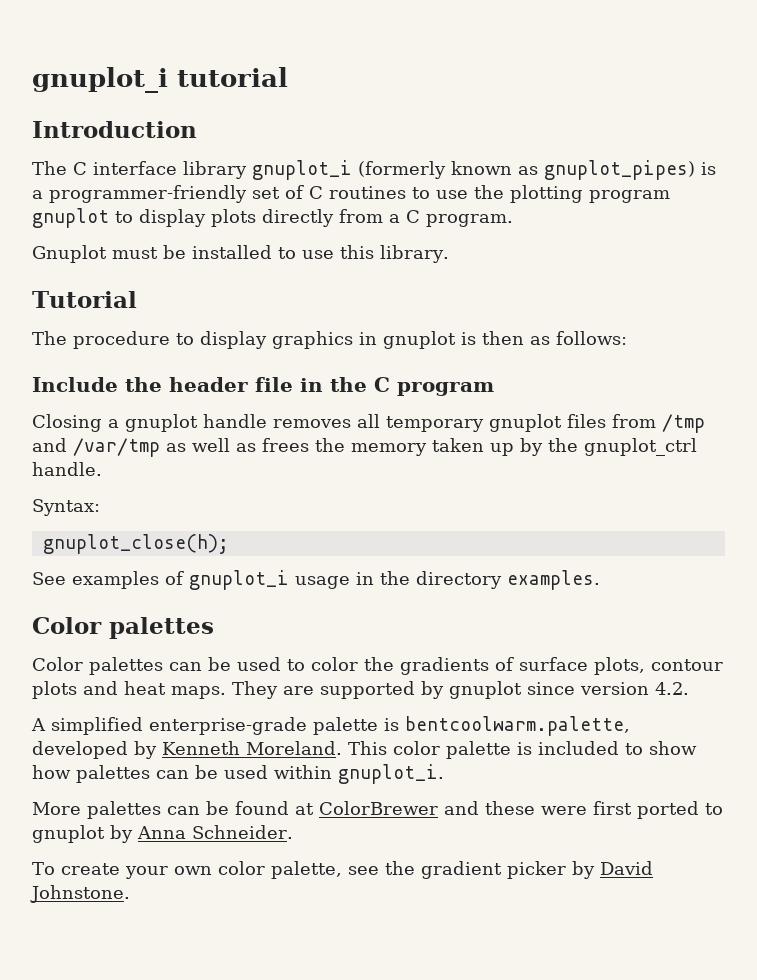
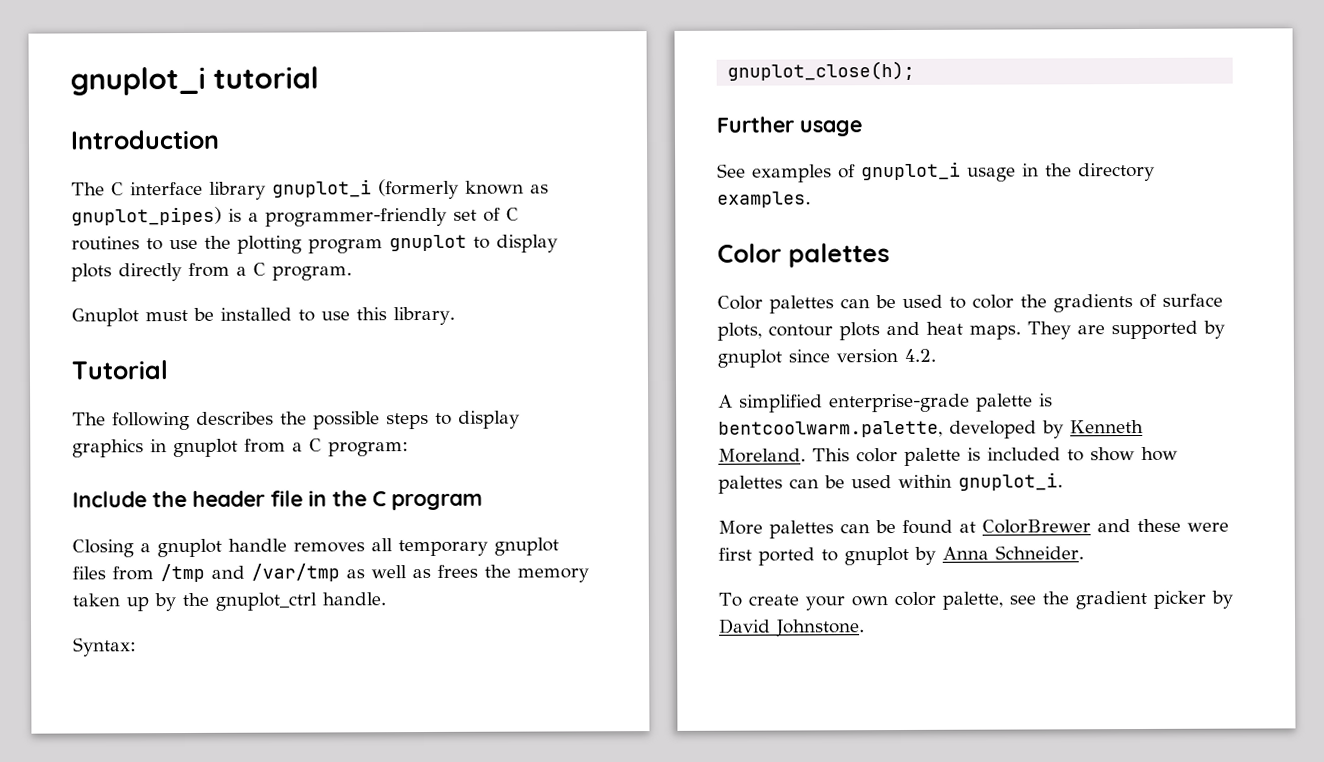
- The procedure to display graphics in gnuplot is then as follows:
+ The following describes the possible steps to display graphics in gnuplot from a C program:
+ Further usage

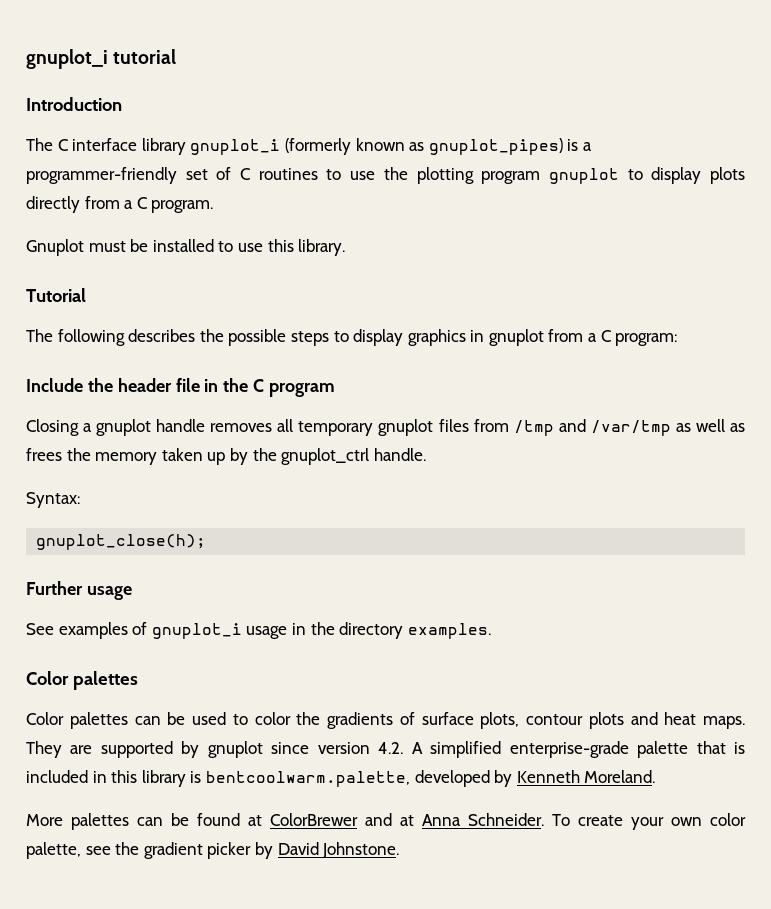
- They are supported by gnuplot since version 4.2.
- A simplified enterprise-grade palette is bentcoolwarm.palette, developed by Kenneth Moreland. This color palette is included to show how palettes can be used within gnuplot_i.
+ They are supported by gnuplot since version 4.2. A simplified enterprise-grade palette that is included in this library is bentcoolwarm.palette, developed by Kenneth Moreland.
- More palettes can be found at ColorBrewer and these were first ported to gnuplot by Anna Schneider.
- To create your own color palette, see the gradient picker by David Johnstone.
+ More palettes can be found at ColorBrewer and at Anna Schneider. To create your own color palette, see the gradient picker by David Johnstone.

